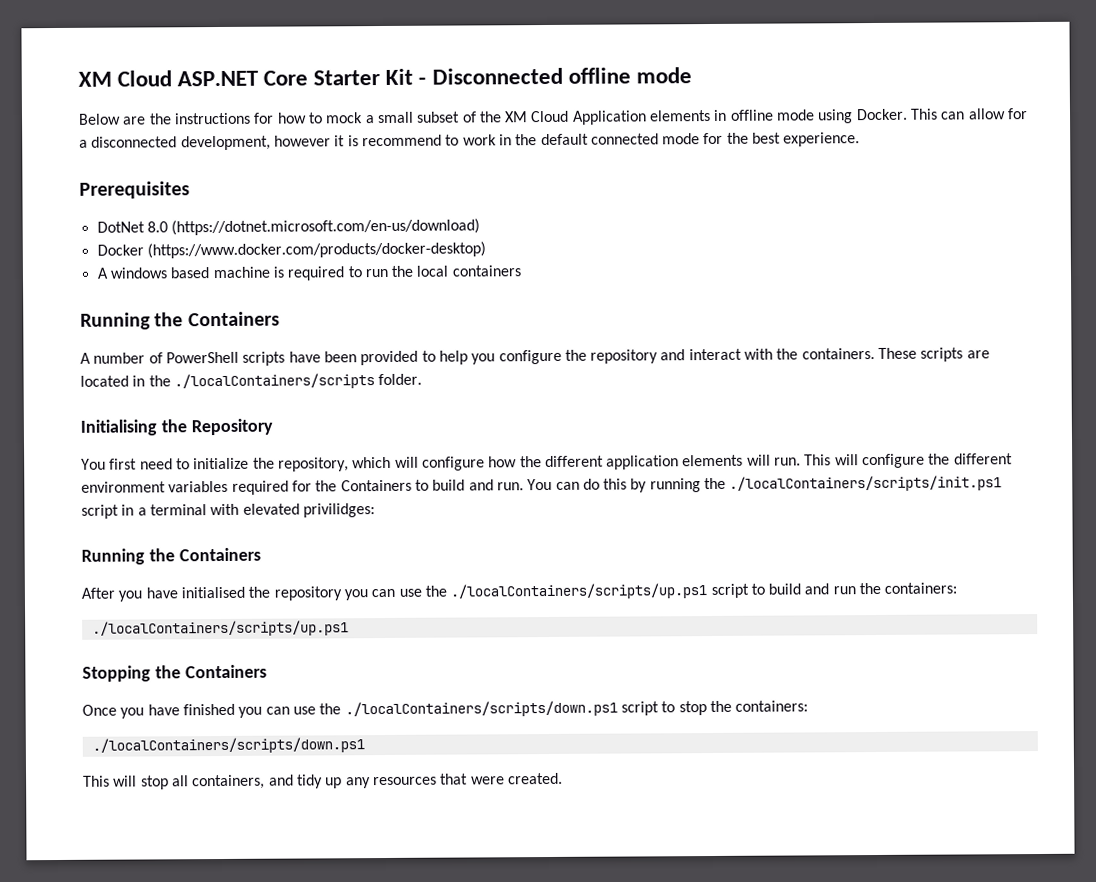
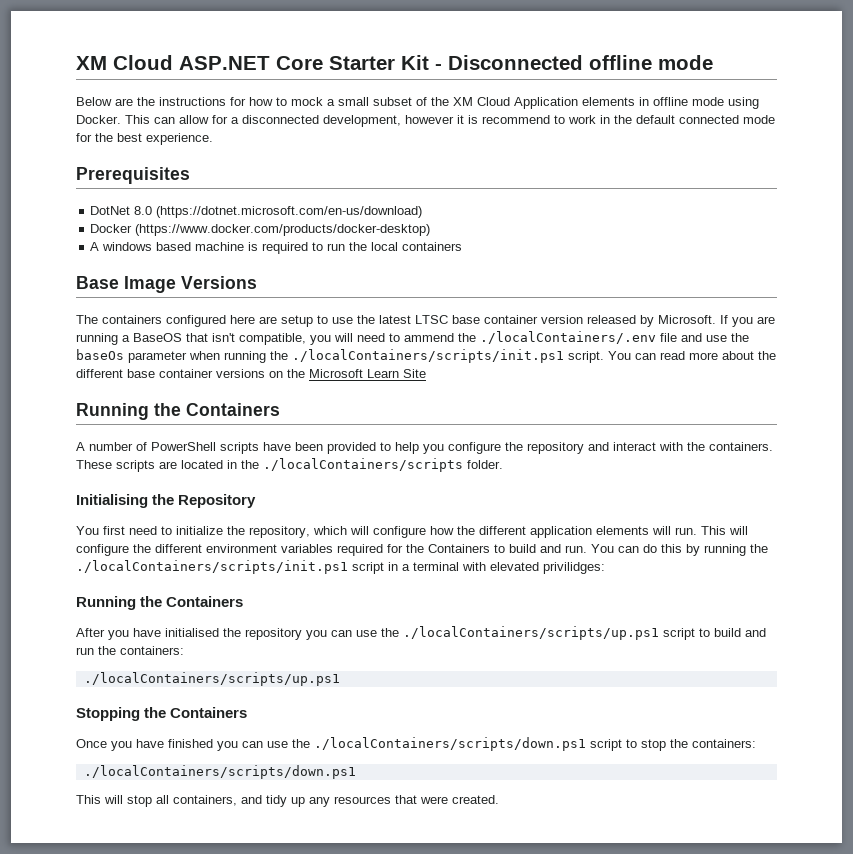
+ Base Image Versions
+ The containers configured here are setup to use the latest LTSC base container version released by Microsoft. If you are running a BaseOS that isn't compatible, you will need to ammend the ./localContainers/.env file and use the baseOs parameter when running the ./localContainers/scripts/init.ps1 script. You can read more about the different base container versions on the Microsoft Learn Site

